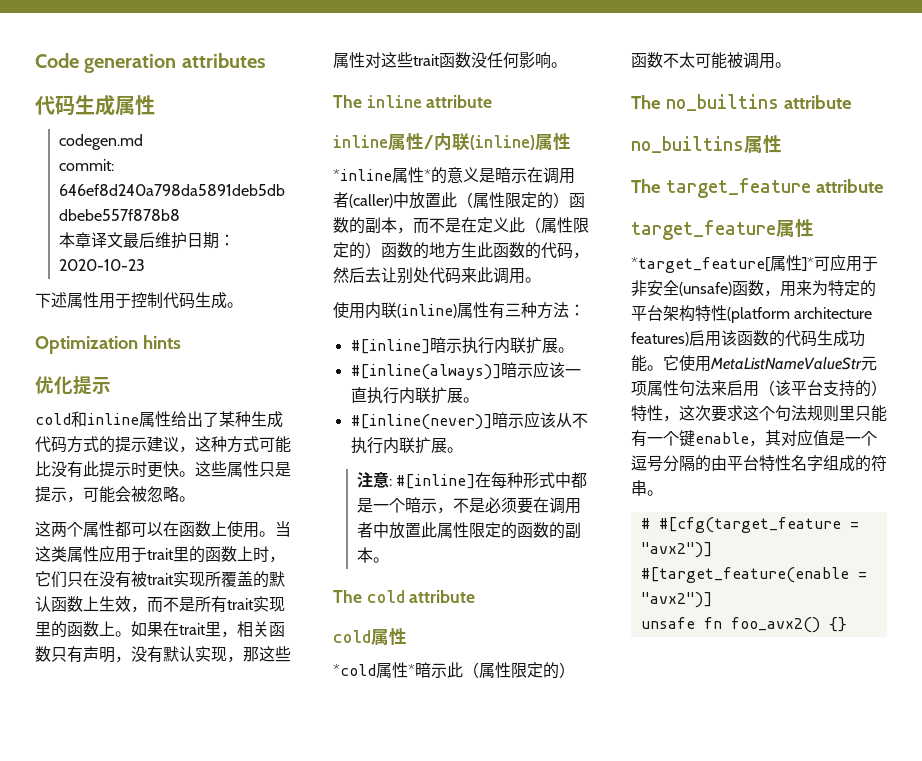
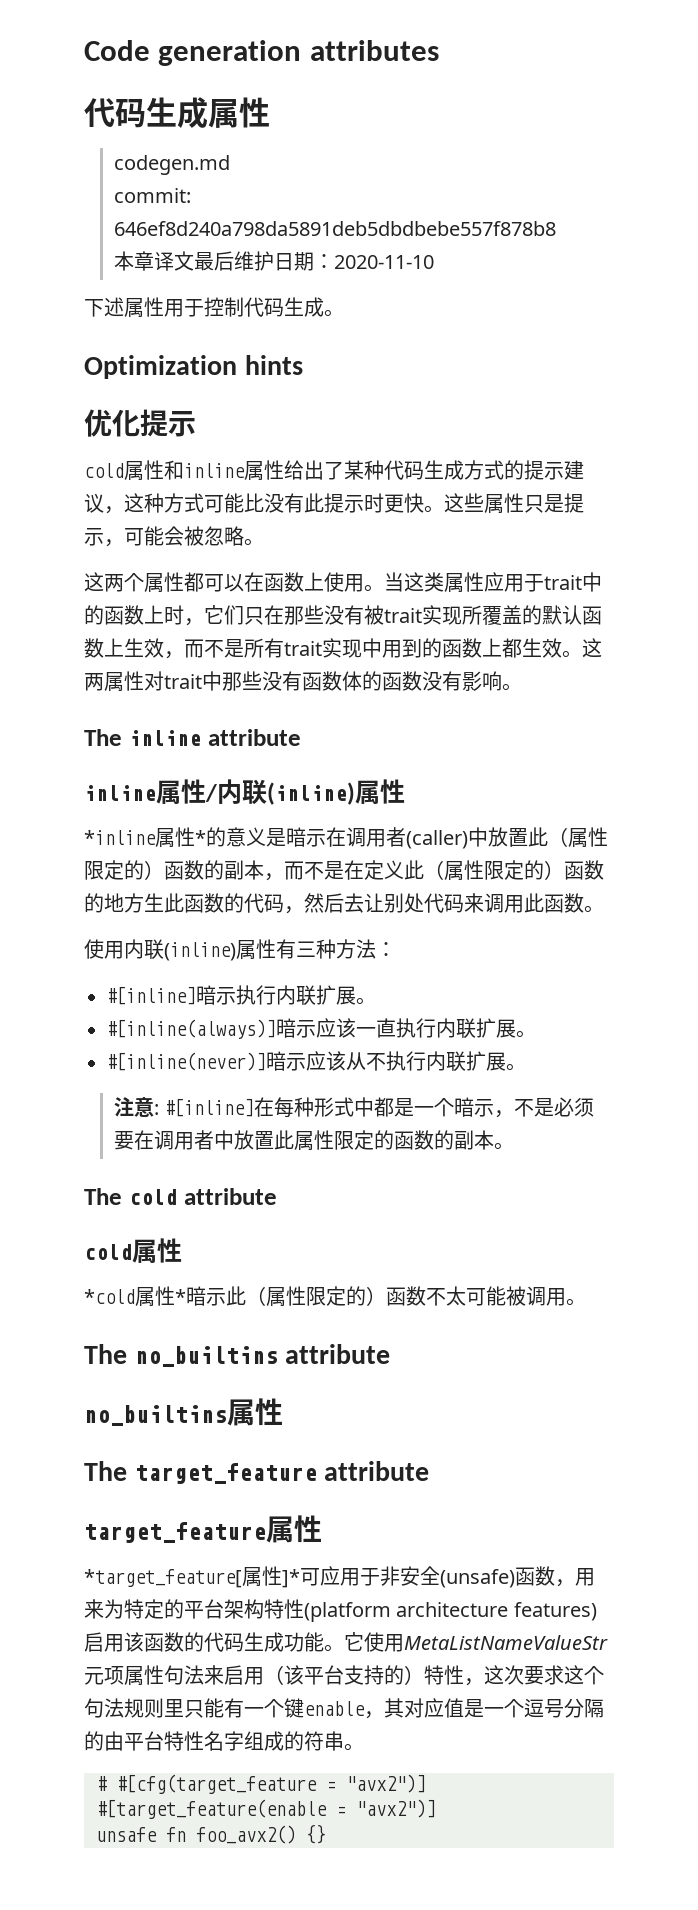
- 本章译文最后维护日期：2020-10-23
+ 本章译文最后维护日期：2020-11-10
- cold和inline属性给出了某种生成代码方式的提示建议，这种方式可能比没有此提示时更快。
+ cold属性和inline属性给出了某种代码生成方式的提示建议，这种方式可能比没有此提示时更快。
- 当这类属性应用于trait里的函数上时，它们只在没有被trait实现所覆盖的默认函数上生效，而不是所有trait实现里的函数上。如果在trait里，相关函数只有声明，没有默认实现，那这些属性对这些trait函数没任何影响。
+ 当这类属性应用于trait中的函数上时，它们只在那些没有被trait实现所覆盖的默认函数上生效，而不是所有trait实现中用到的函数上都生效。这两属性对trait中那些没有函数体的函数没有影响。
- *inline属性*的意义是暗示在调用者(caller)中放置此（属性限定的）函数的副本，而不是在定义此（属性限定的）函数的地方生此函数的代码，然后去让别处代码来此调用。
+ *inline属性*的意义是暗示在调用者(caller)中放置此（属性限定的）函数的副本，而不是在定义此（属性限定的）函数的地方生此函数的代码，然后去让别处代码来调用此函数。

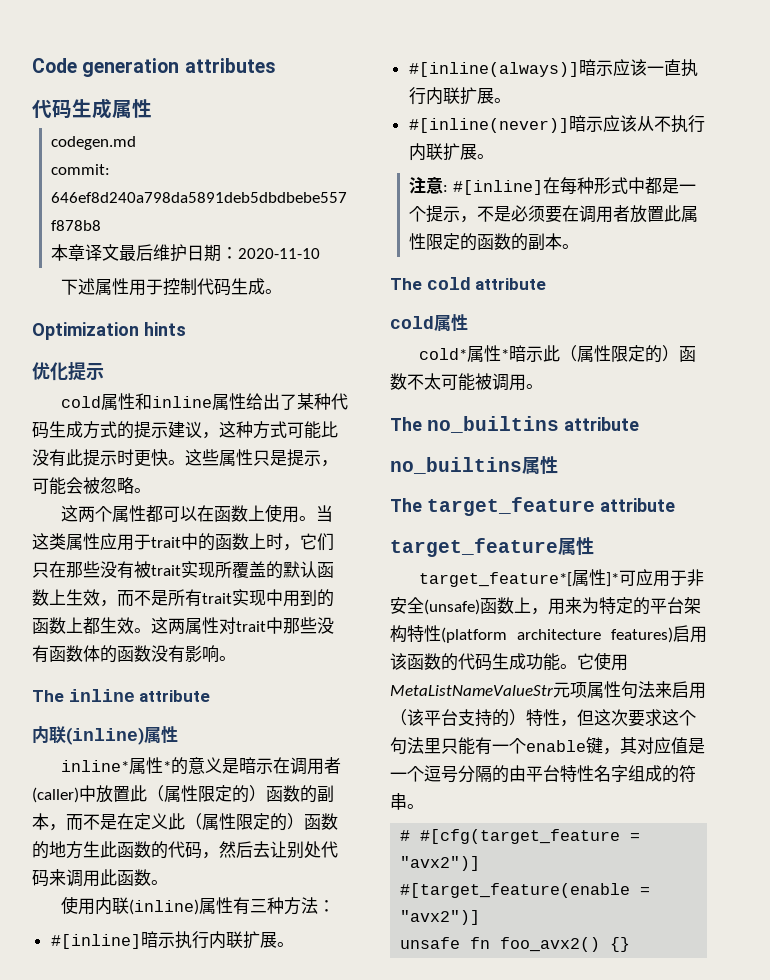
  The inline attribute
- inline属性/内联(inline)属性
+ 内联(inline)属性
- *inline属性*的意义是暗示在调用者(caller)中放置此（属性限定的）函数的副本，而不是在定义此（属性限定的）函数的地方生此函数的代码，然后去让别处代码来调用此函数。
+ inline*属性*的意义是暗示在调用者(caller)中放置此（属性限定的）函数的副本，而不是在定义此（属性限定的）函数的地方生此函数的代码，然后去让别处代码来调用此函数。
- 注意: #[inline]在每种形式中都是一个暗示，不是必须要在调用者中放置此属性限定的函数的副本。
+ 注意: #[inline]在每种形式中都是一个提示，不是必须要在调用者放置此属性限定的函数的副本。
- *cold属性*暗示此（属性限定的）函数不太可能被调用。
+ cold*属性*暗示此（属性限定的）函数不太可能被调用。
- *target_feature[属性]*可应用于非安全(unsafe)函数，用来为特定的平台架构特性(platform architecture features)启用该函数的代码生成功能。
+ target_feature*[属性]*可应用于非安全(unsafe)函数上，用来为特定的平台架构特性(platform architecture features)启用该函数的代码生成功能。
- 它使用MetaListNameValueStr元项属性句法来启用（该平台支持的）特性，这次要求这个句法规则里只能有一个键enable，其对应值是一个逗号分隔的由平台特性名字组成的符串。
+ 它使用MetaListNameValueStr元项属性句法来启用（该平台支持的）特性，但这次要求这个句法里只能有一个enable键，其对应值是一个逗号分隔的由平台特性名字组成的符串。

